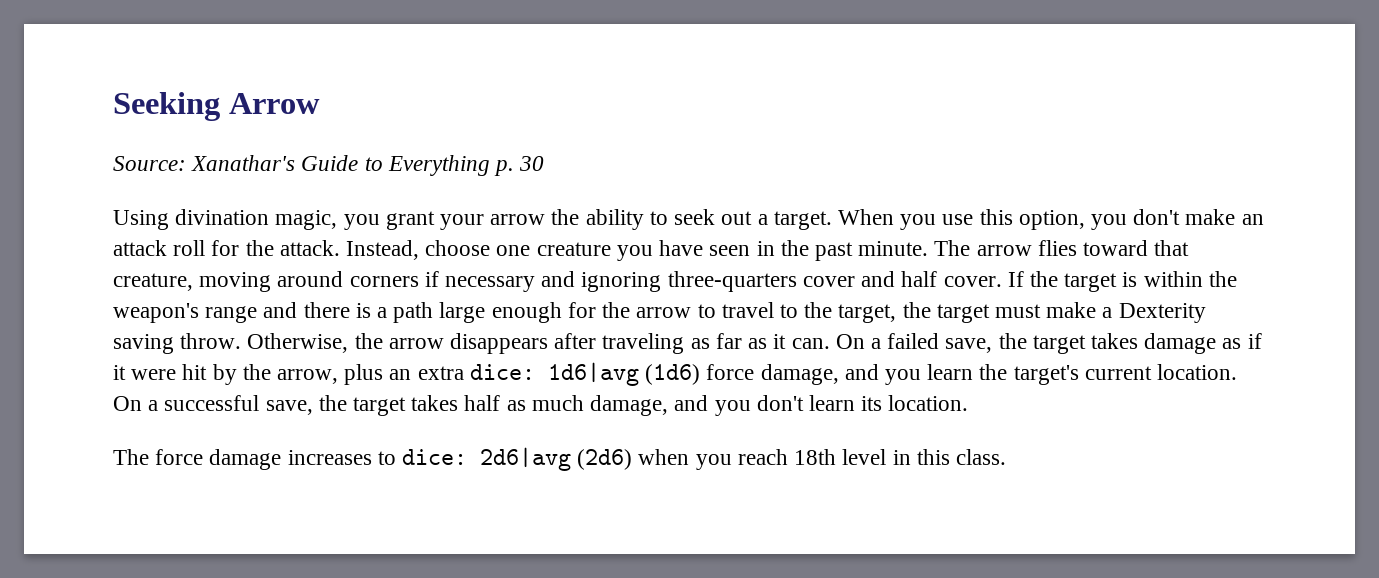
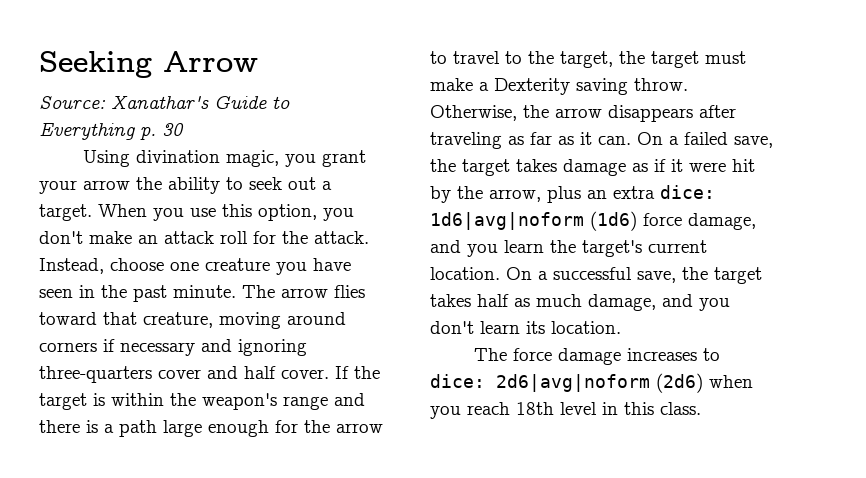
- On a failed save, the target takes damage as if it were hit by the arrow, plus an extra dice: 1d6|avg (1d6) force damage, and you learn the target's current location.
+ On a failed save, the target takes damage as if it were hit by the arrow, plus an extra dice: 1d6|avg|noform (1d6) force damage, and you learn the target's current location.
- The force damage increases to dice: 2d6|avg (2d6) when you reach 18th level in this class.
+ The force damage increases to dice: 2d6|avg|noform (2d6) when you reach 18th level in this class.

